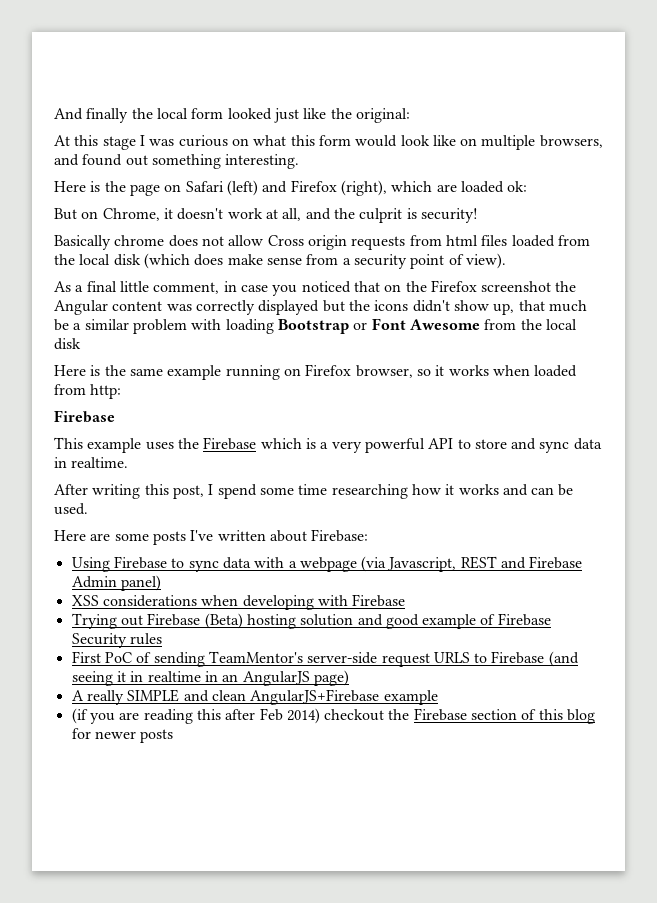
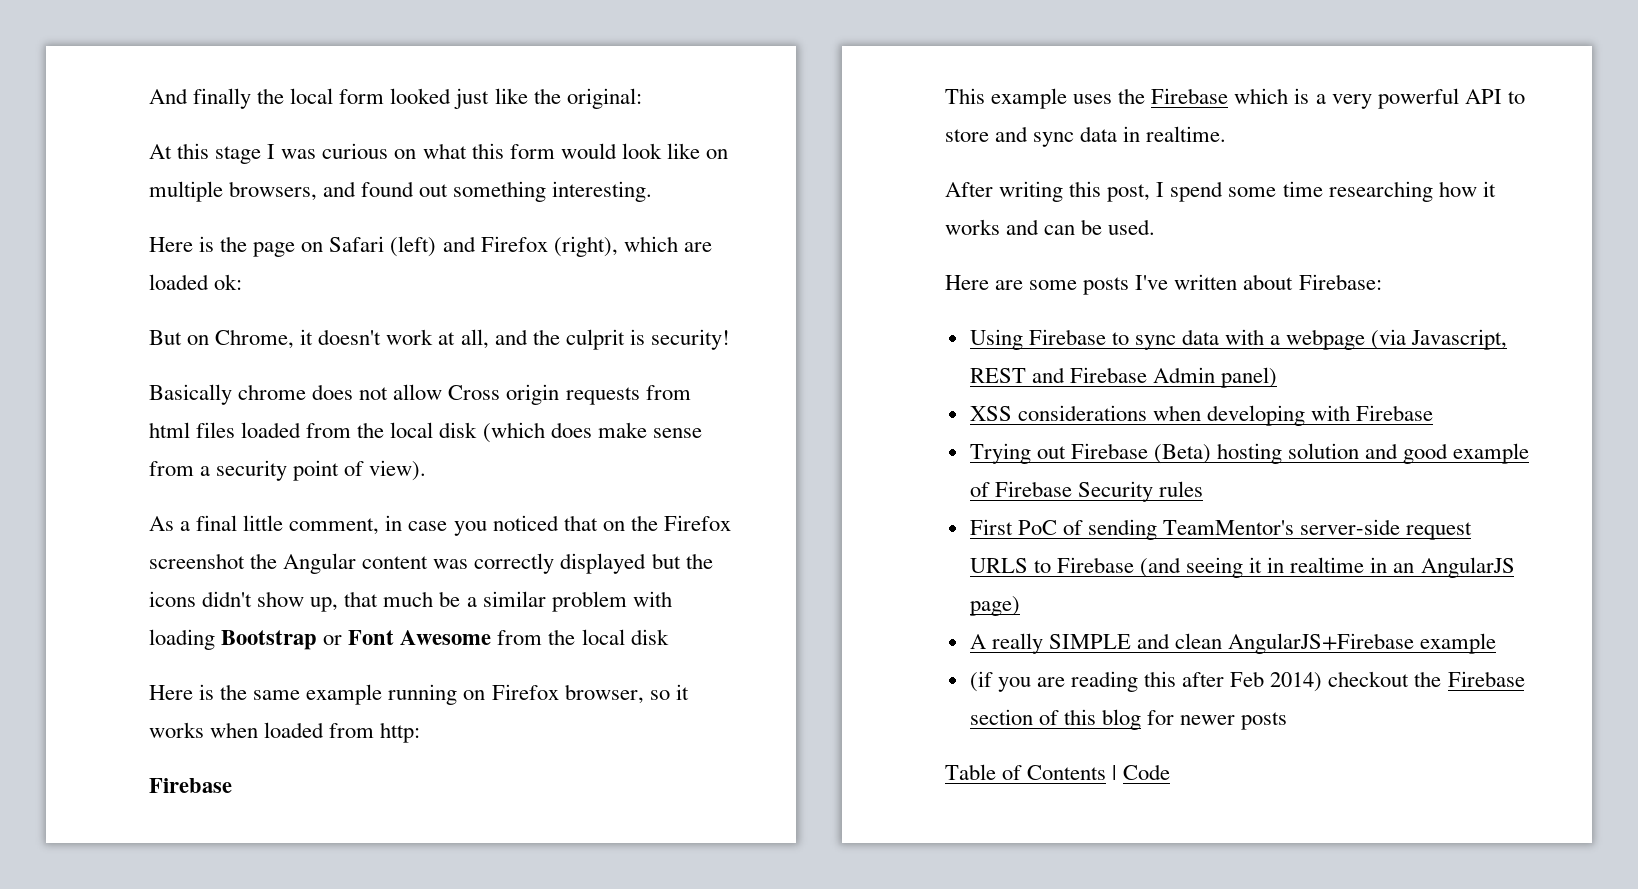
+ Table of Contents | Code

